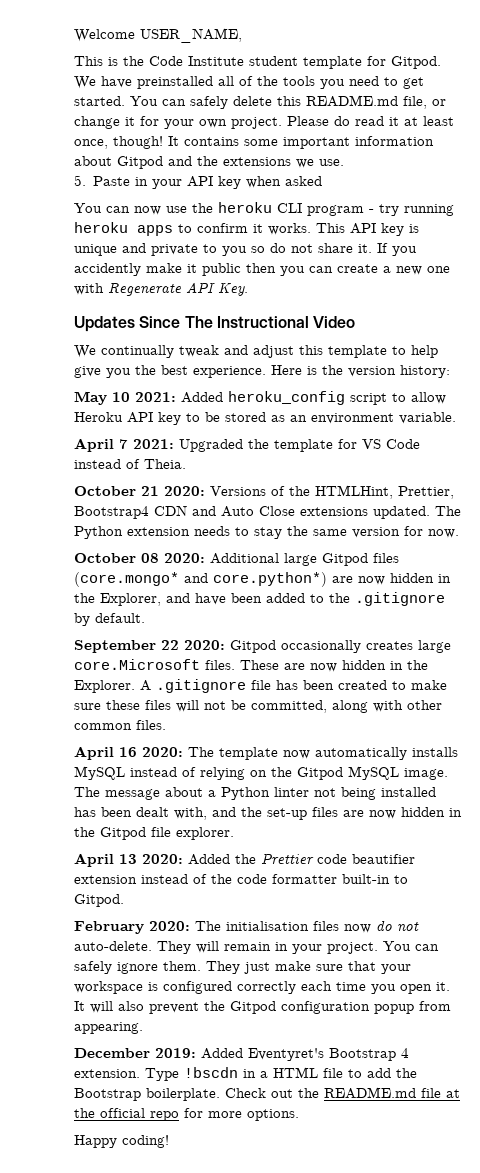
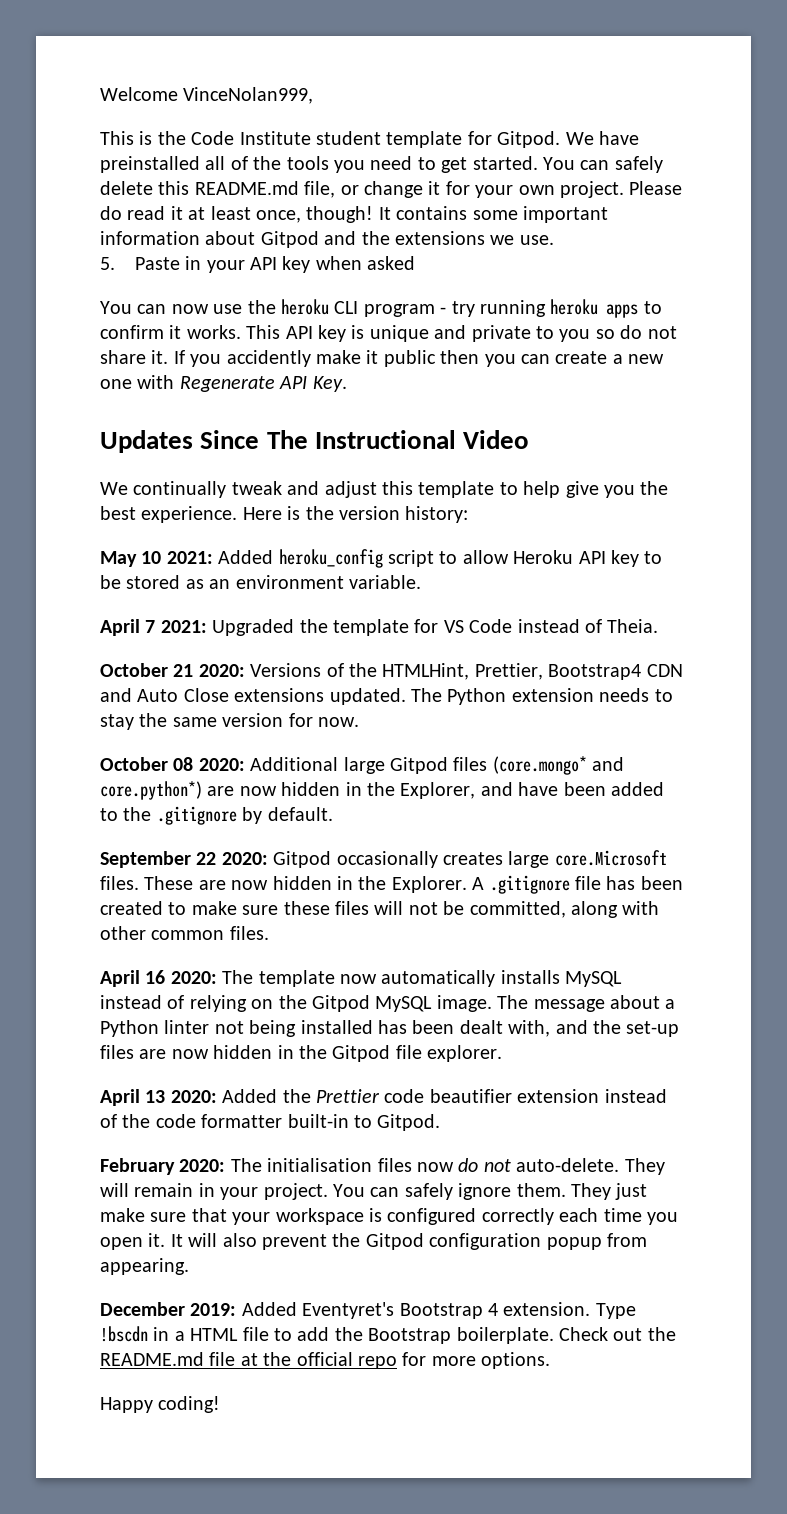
- Welcome USER_NAME,
+ Welcome VinceNolan999,

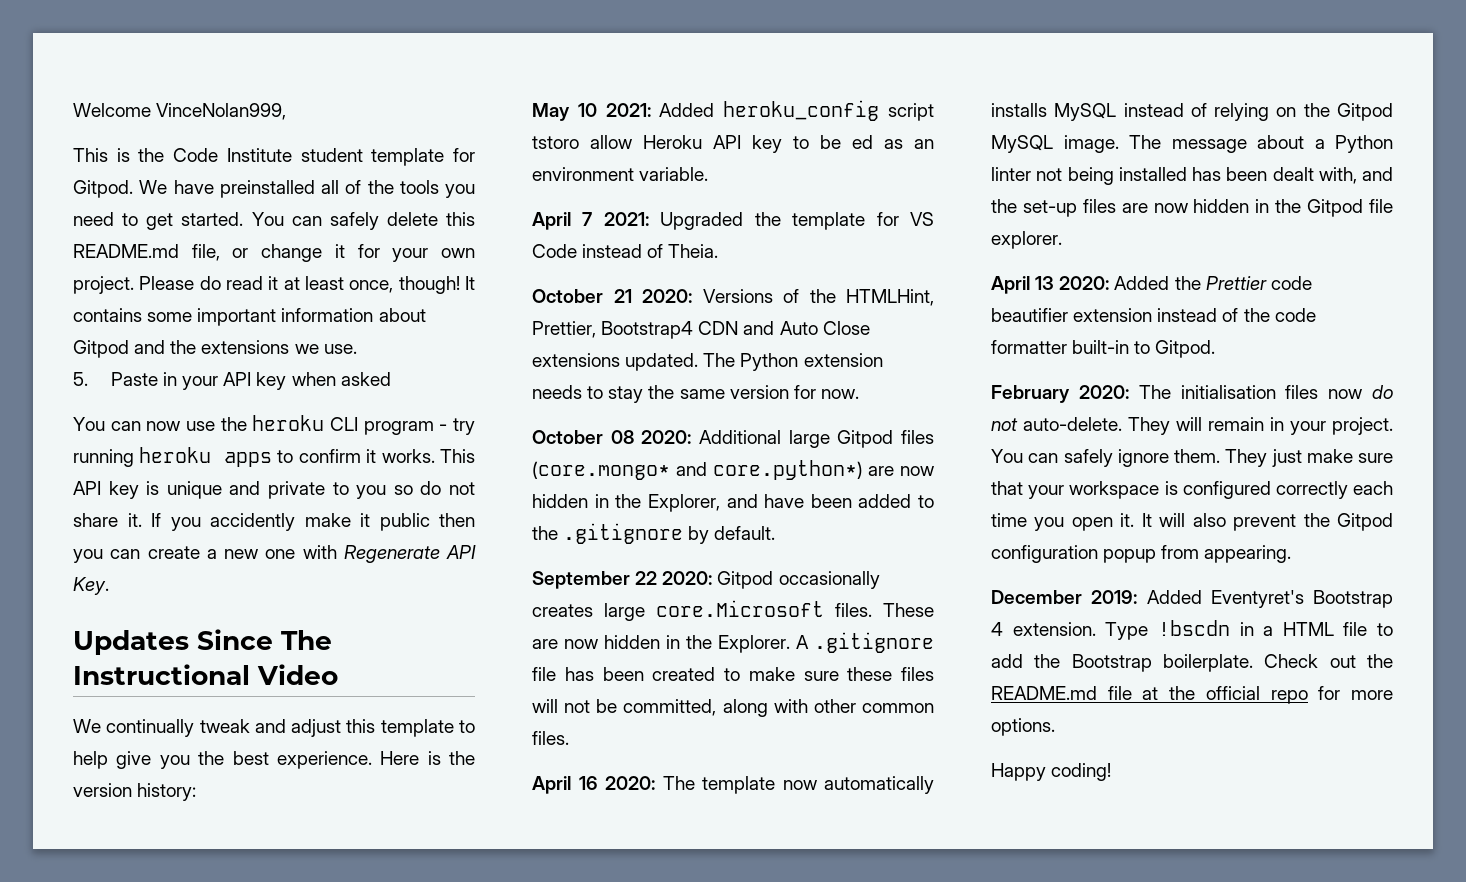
- May 10 2021: Added heroku_config script to allow Heroku API key to be stored as an environment variable.
+ May 10 2021: Added heroku_config script tstoro allow Heroku API key to be ed as an environment variable.

